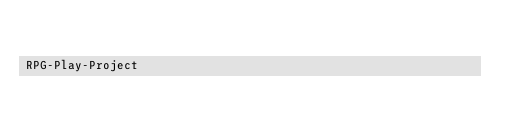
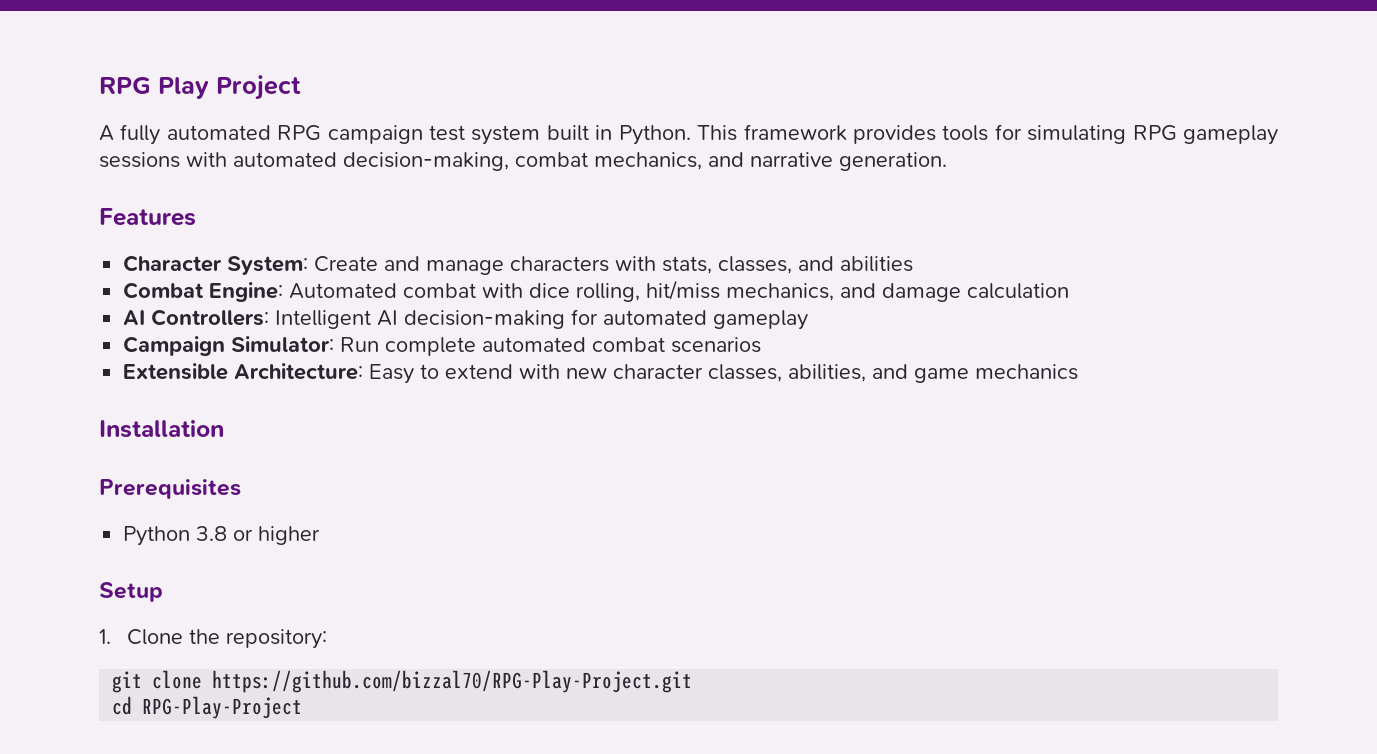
- RPG-Play-Project
+ RPG Play Project
+ A fully automated RPG campaign test system built in Python. This framework provides tools for simulating RPG gameplay sessions with automated decision-making, combat mechanics, and narrative generation.
+ Features
+ Character System: Create and manage characters with stats, classes, and abilities
+ Combat Engine: Automated combat with dice rolling, hit/miss mechanics, and damage calculation
+ AI Controllers: Intelligent AI decision-making for automated gameplay
+ Campaign Simulator: Run complete automated combat scenarios
+ Extensible Architecture: Easy to extend with new character classes, abilities, and game mechanics
+ Installation
+ Prerequisites
+ Python 3.8 or higher
+ Setup
+ 1. Clone the repository:
+ git clone https://github.com/bizzal70/RPG-Play-Project.git
+ cd RPG-Play-Project

